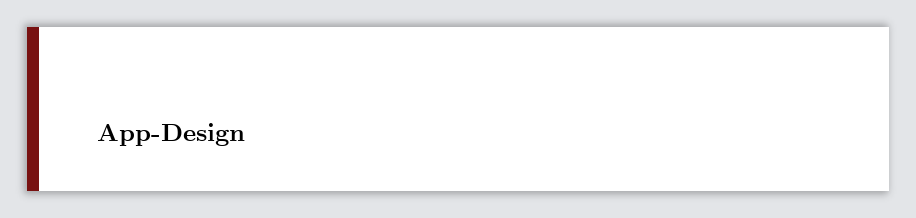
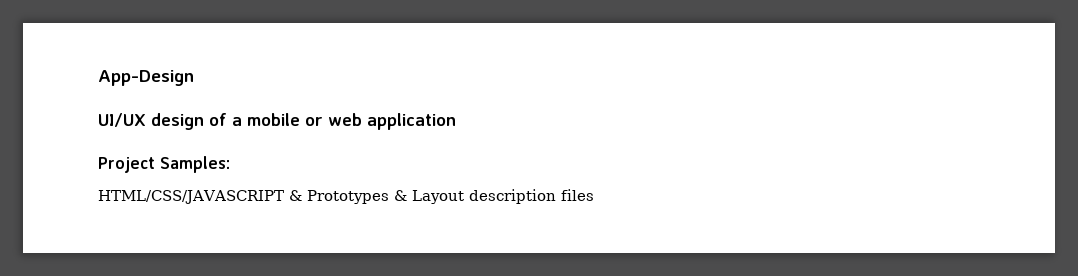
+ UI/UX design of a mobile or web application
+ Project Samples:
+ HTML/CSS/JAVASCRIPT & Prototypes & Layout description files

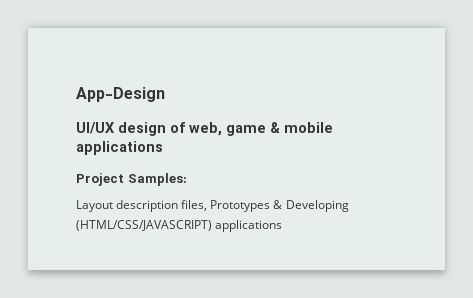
- UI/UX design of a mobile or web application
+ UI/UX design of web, game & mobile applications
  Project Samples:
- HTML/CSS/JAVASCRIPT & Prototypes & Layout description files
+ Layout description files, Prototypes & Developing (HTML/CSS/JAVASCRIPT) applications

